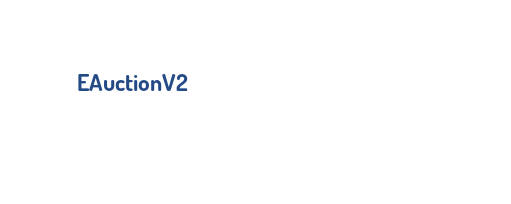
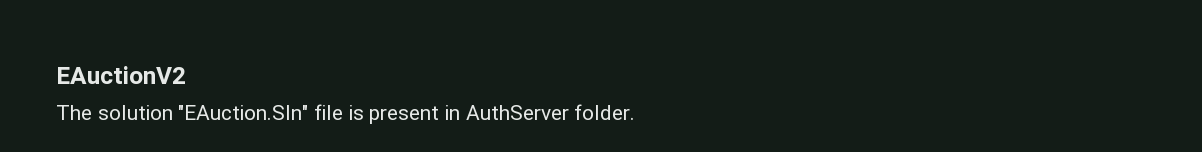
+ The solution "EAuction.Sln" file is present in AuthServer folder.

